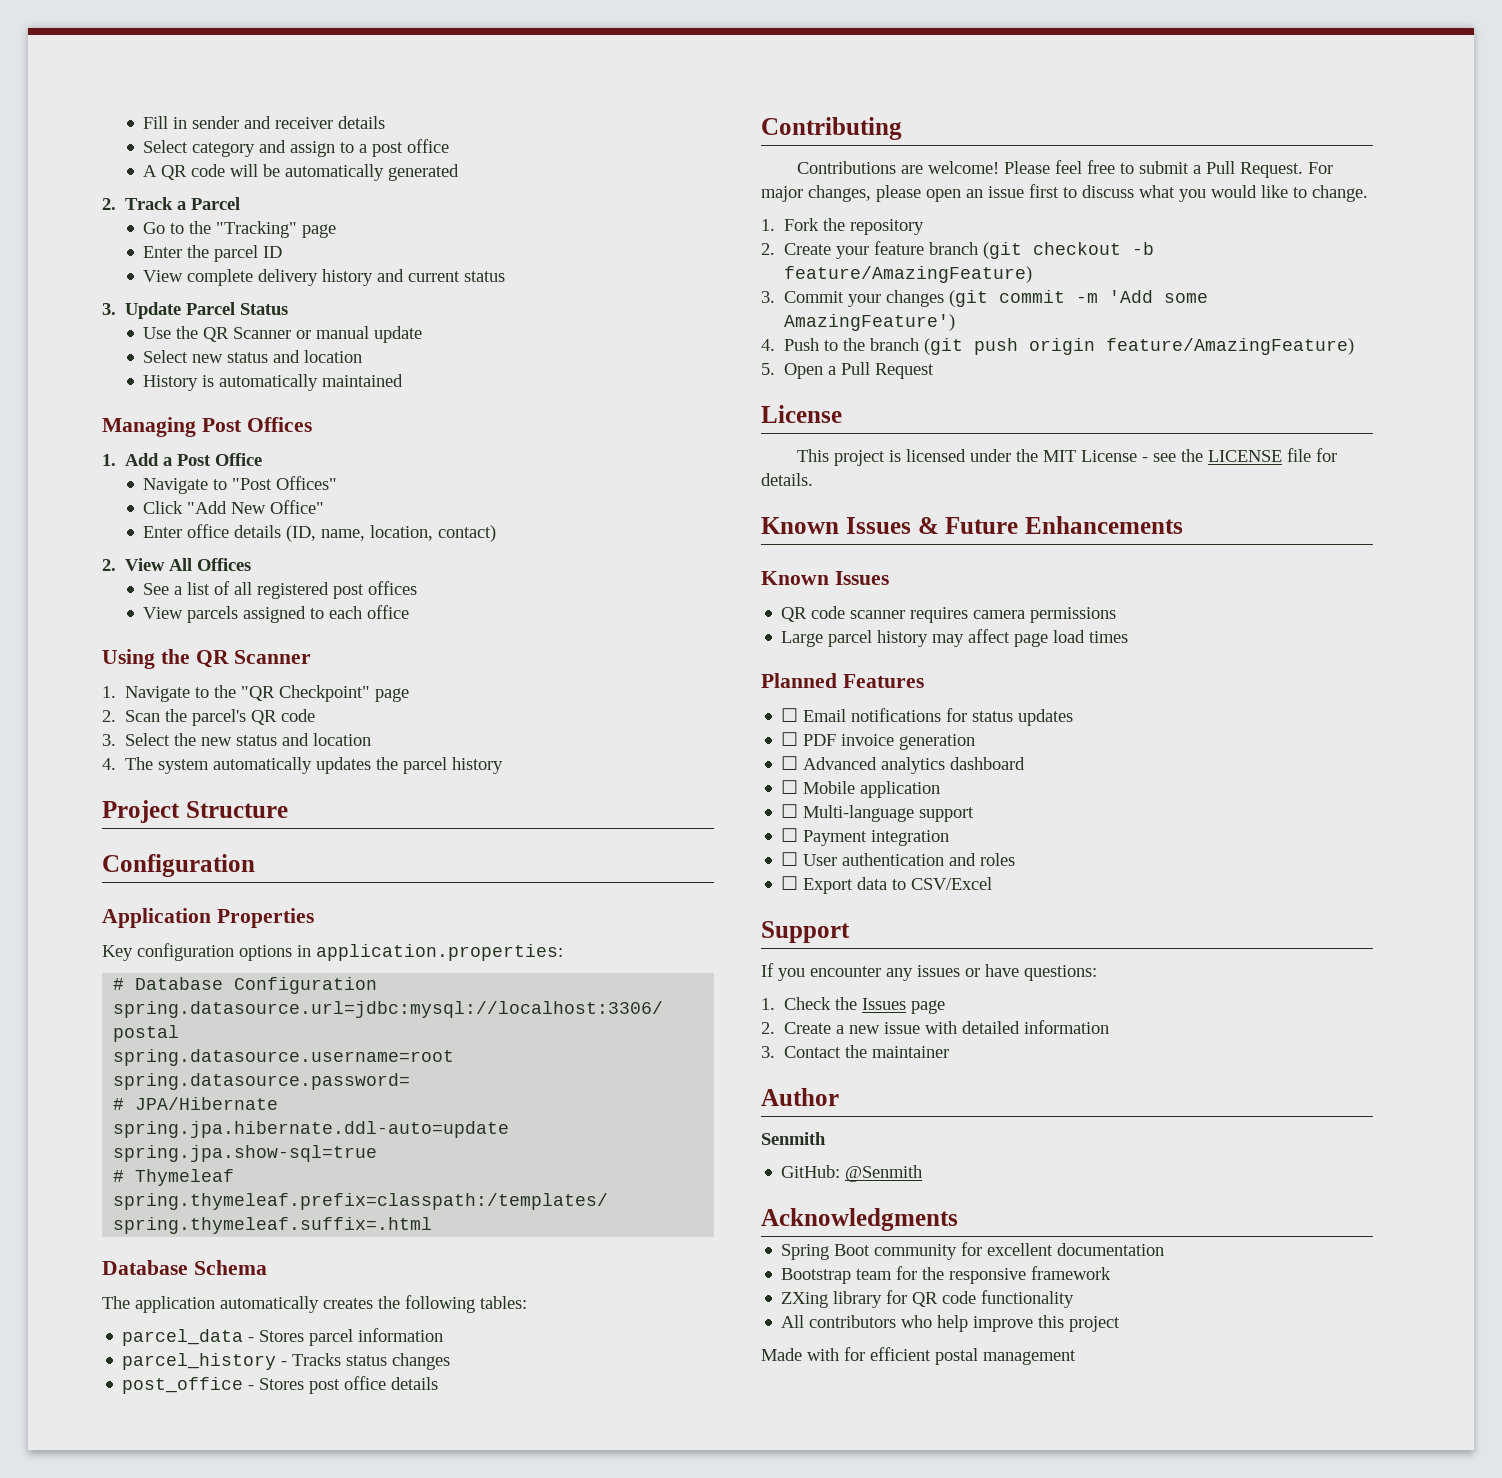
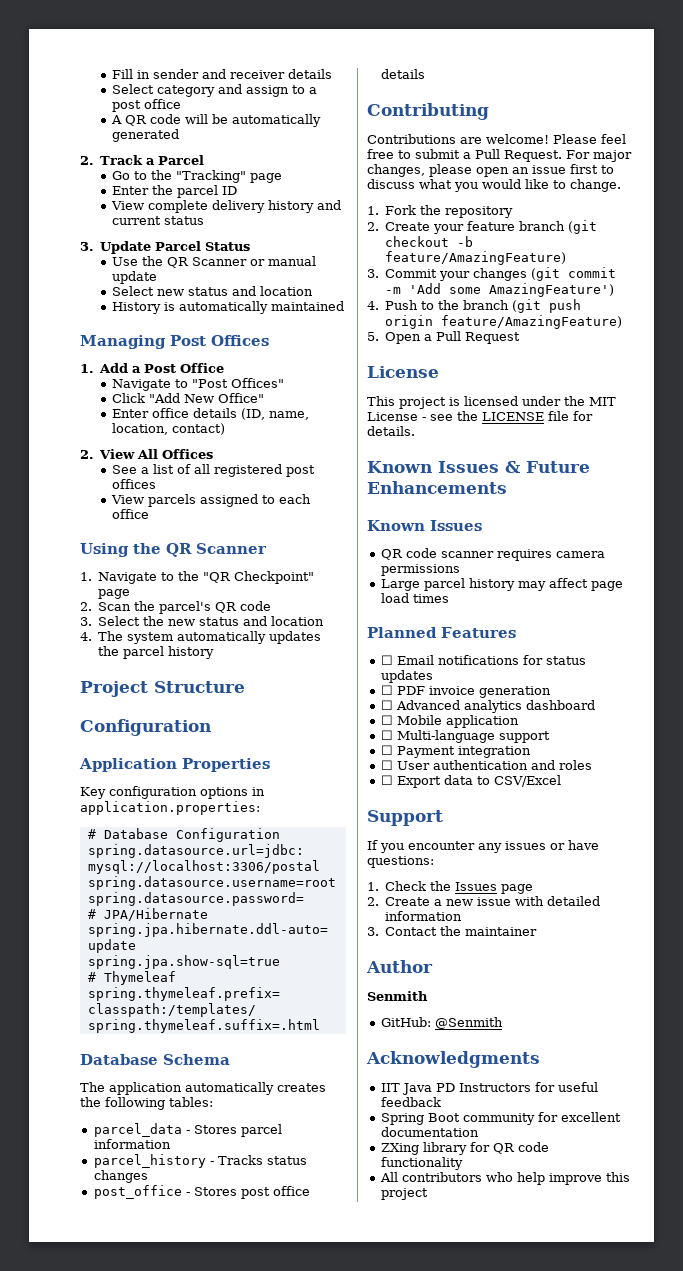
+ IIT Java PD Instructors for useful feedback
- Bootstrap team for the responsive framework
- Made with for efficient postal management

